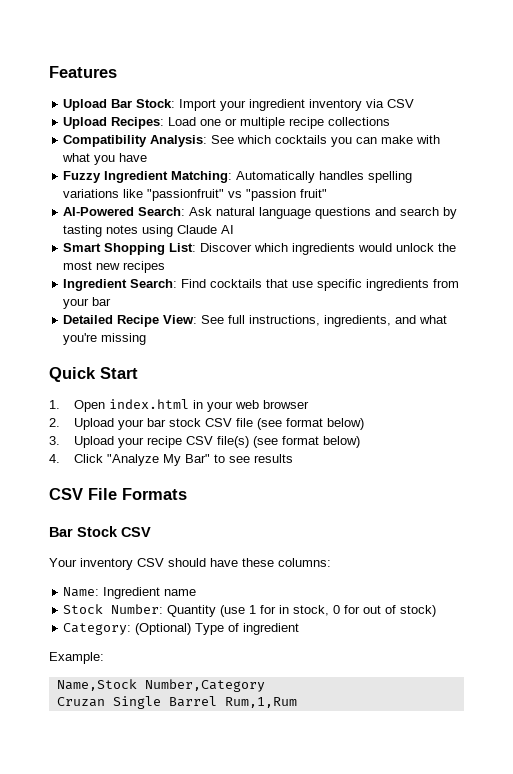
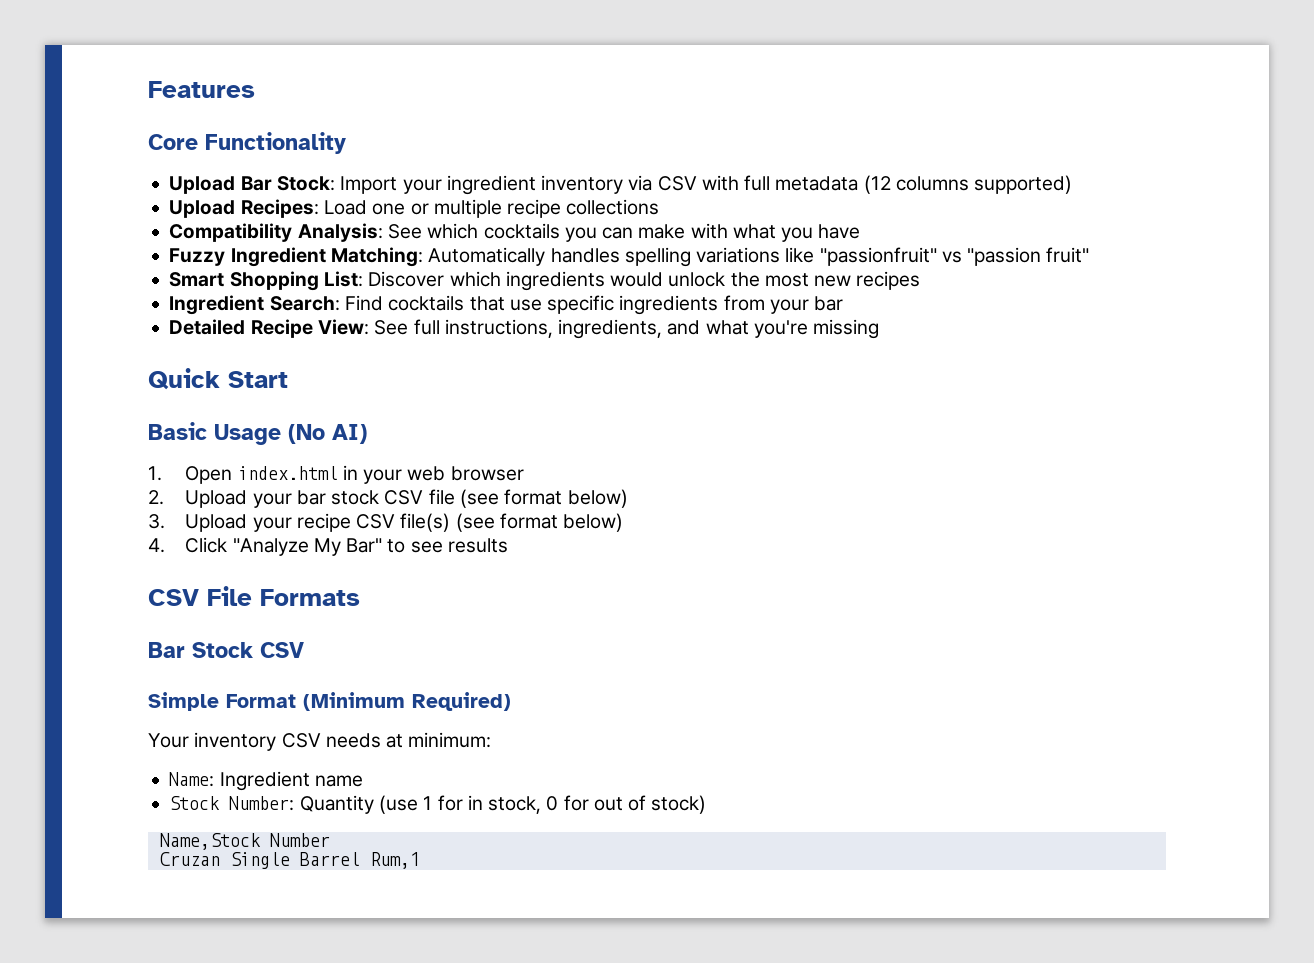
+ Core Functionality
- Upload Bar Stock: Import your ingredient inventory via CSV
+ Upload Bar Stock: Import your ingredient inventory via CSV with full metadata (12 columns supported)
- AI-Powered Search: Ask natural language questions and search by tasting notes using Claude AI
+ Basic Usage (No AI)
+ Simple Format (Minimum Required)
- Your inventory CSV should have these columns:
+ Your inventory CSV needs at minimum:
- Category: (Optional) Type of ingredient
- Example:
- Name,Stock Number,Category
+ Name,Stock Number
- Cruzan Single Barrel Rum,1,Rum
+ Cruzan Single Barrel Rum,1

